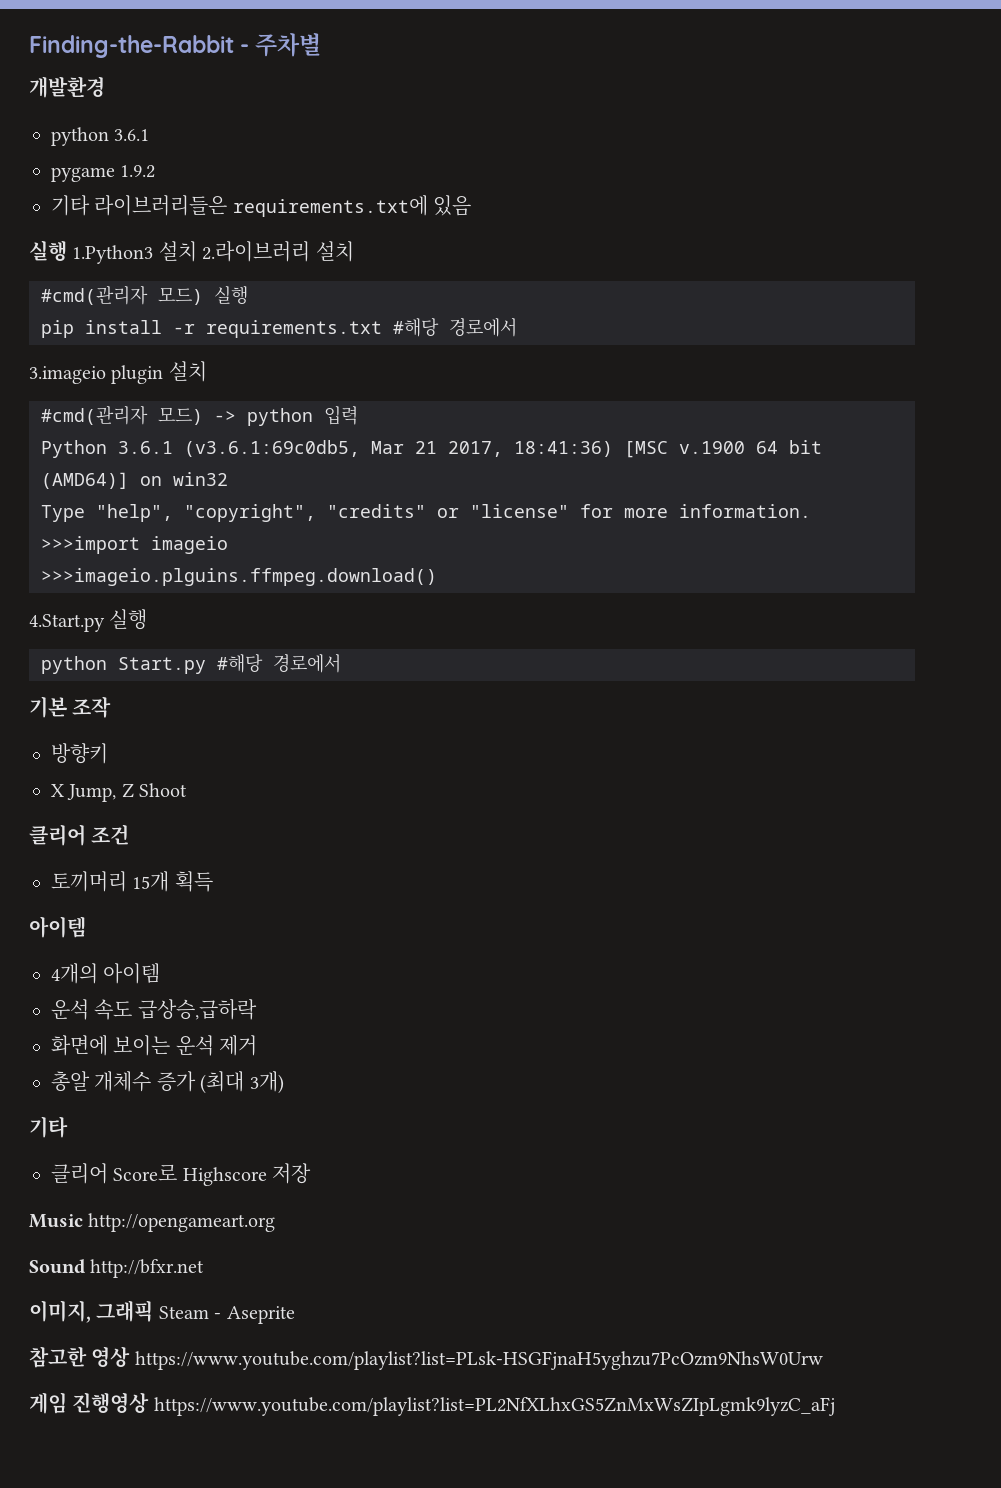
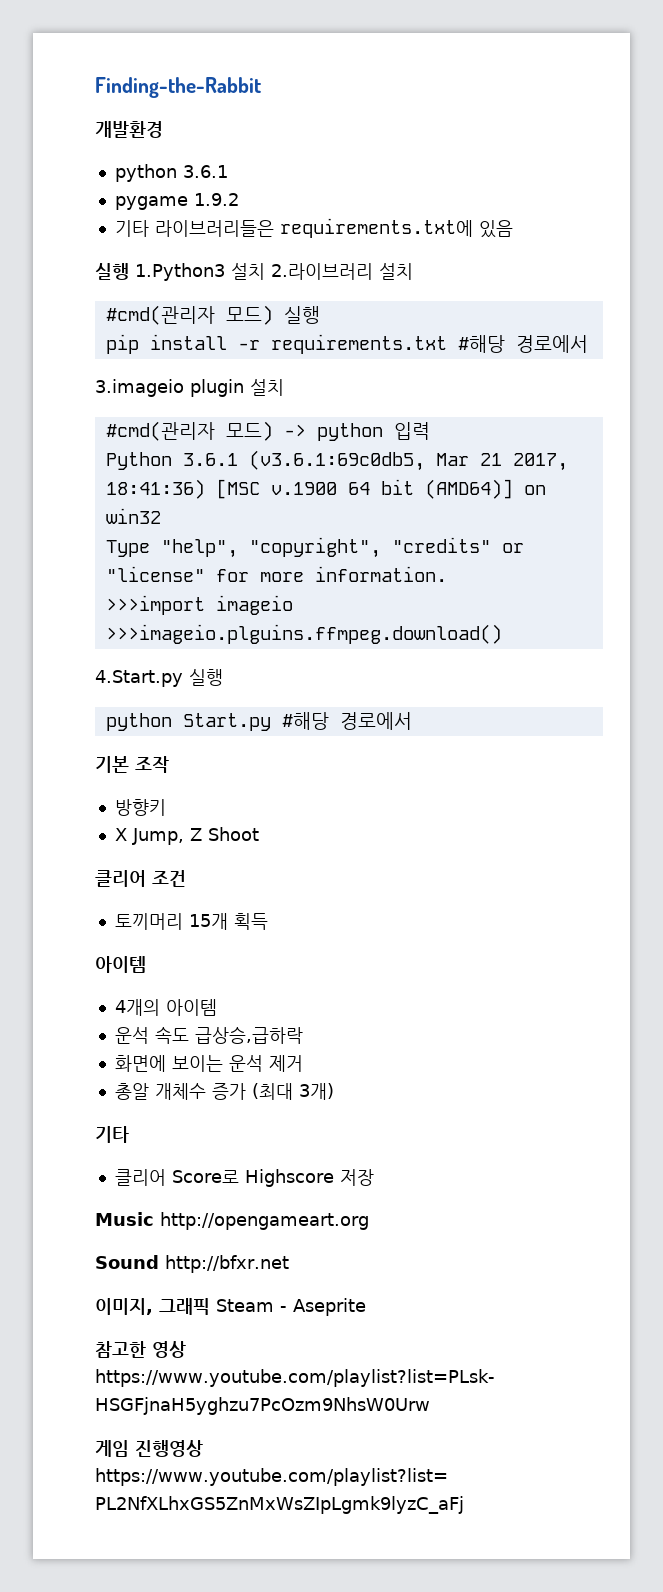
- Finding-the-Rabbit - 주차별
+ Finding-the-Rabbit

